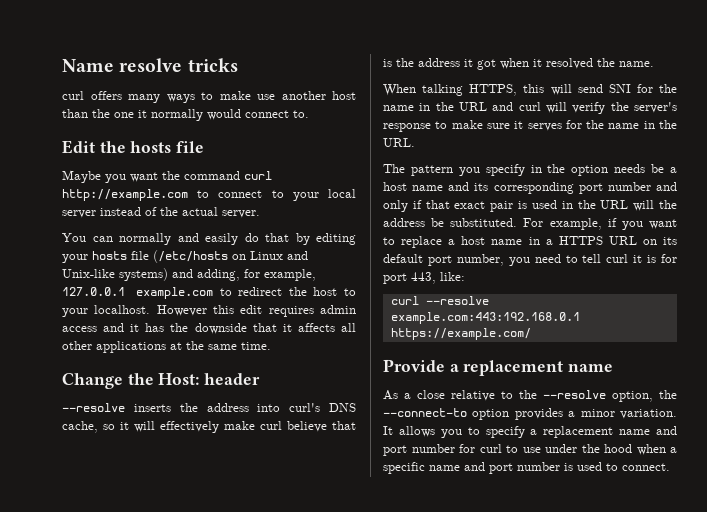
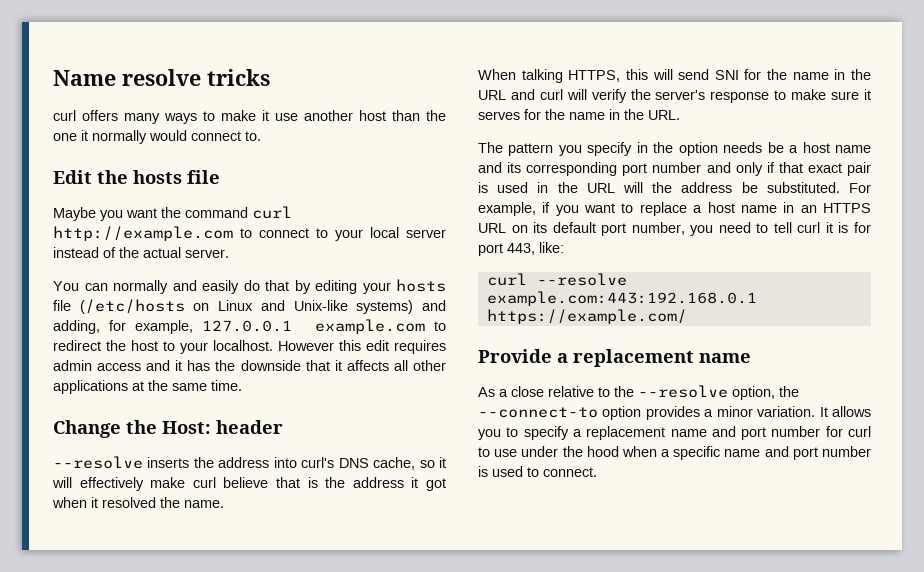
- curl offers many ways to make use another host than the one it normally would connect to.
+ curl offers many ways to make it use another host than the one it normally would connect to.
- For example, if you want to replace a host name in a HTTPS URL on its default port number, you need to tell curl it is for port 443, like:
+ For example, if you want to replace a host name in an HTTPS URL on its default port number, you need to tell curl it is for port 443, like:

